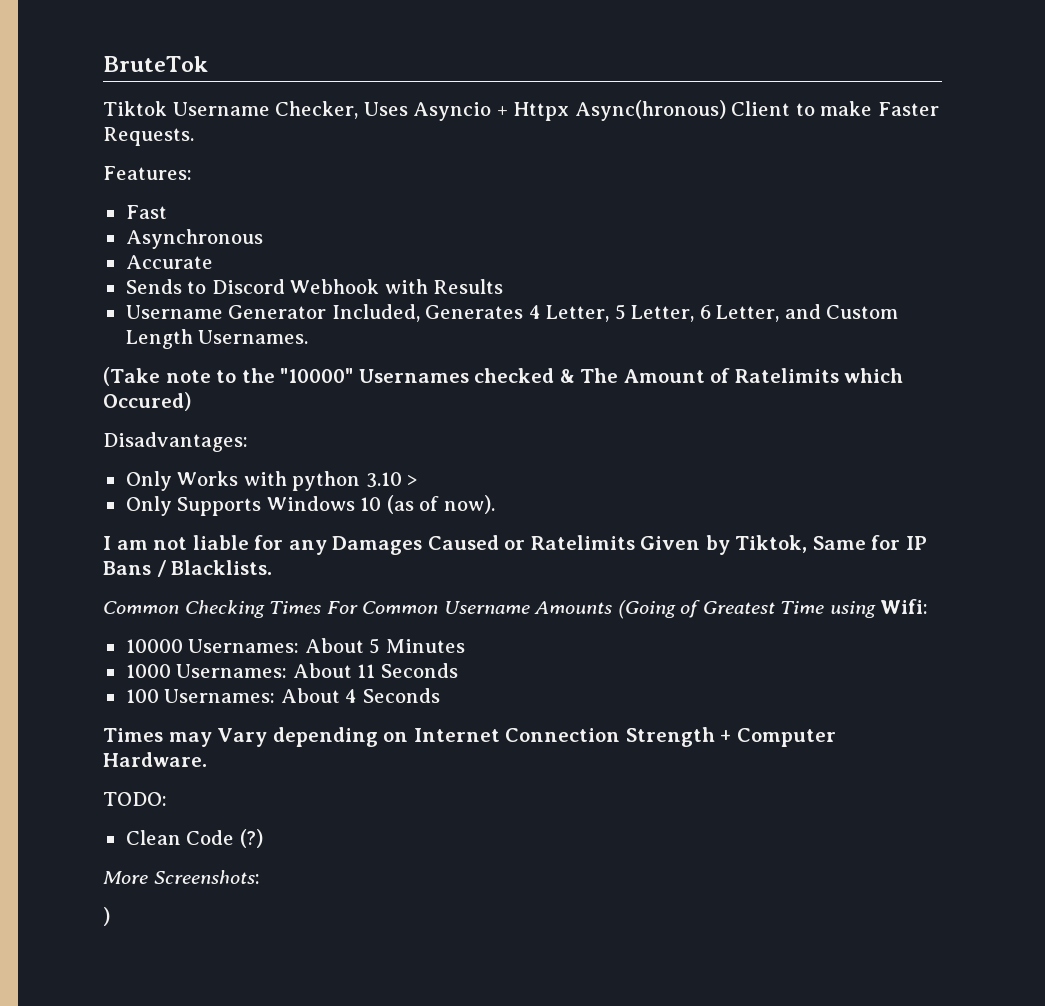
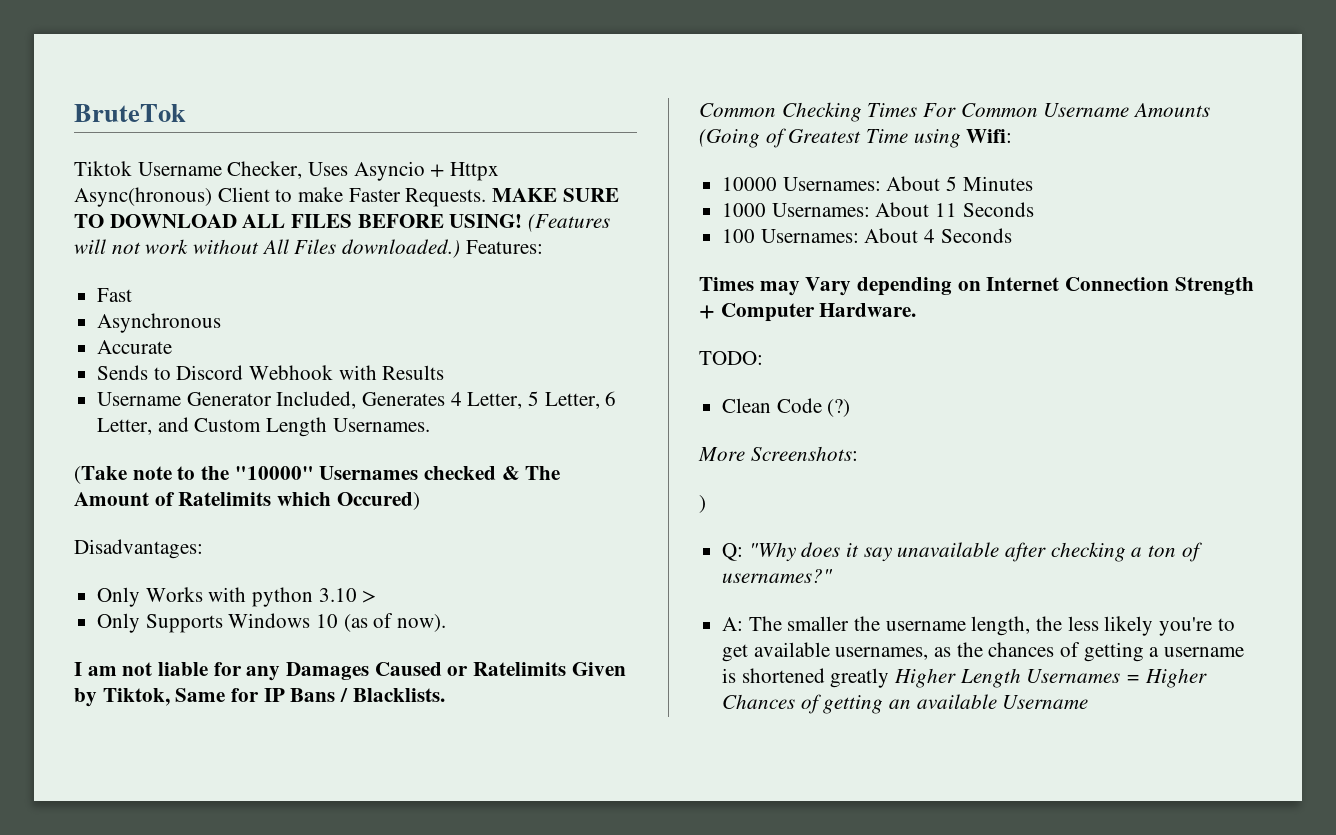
- Tiktok Username Checker, Uses Asyncio + Httpx Async(hronous) Client to make Faster Requests.
- Features:
+ Tiktok Username Checker, Uses Asyncio + Httpx Async(hronous) Client to make Faster Requests. MAKE SURE TO DOWNLOAD ALL FILES BEFORE USING! (Features will not work without All Files downloaded.) Features:
+ Q: "Why does it say unavailable after checking a ton of usernames?"
+ A: The smaller the username length, the less likely you're to get available usernames, as the chances of getting a username is shortened greatly Higher Length Usernames = Higher Chances of getting an available Username

